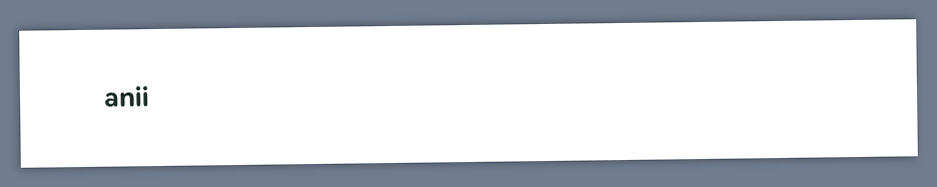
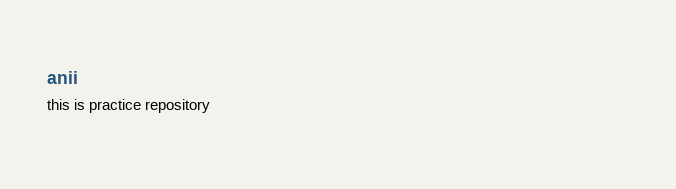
+ this is practice repository

